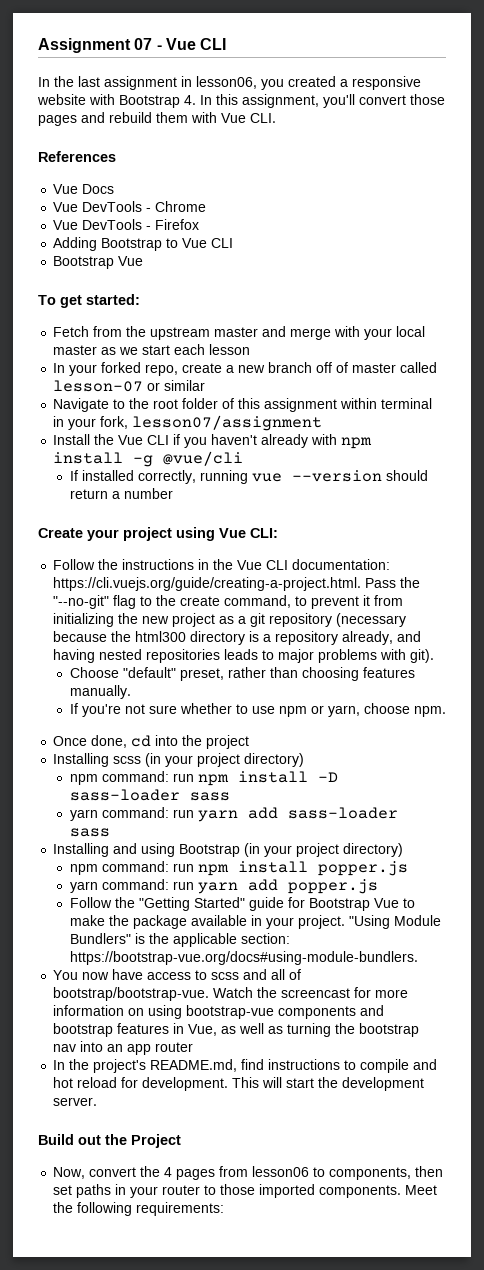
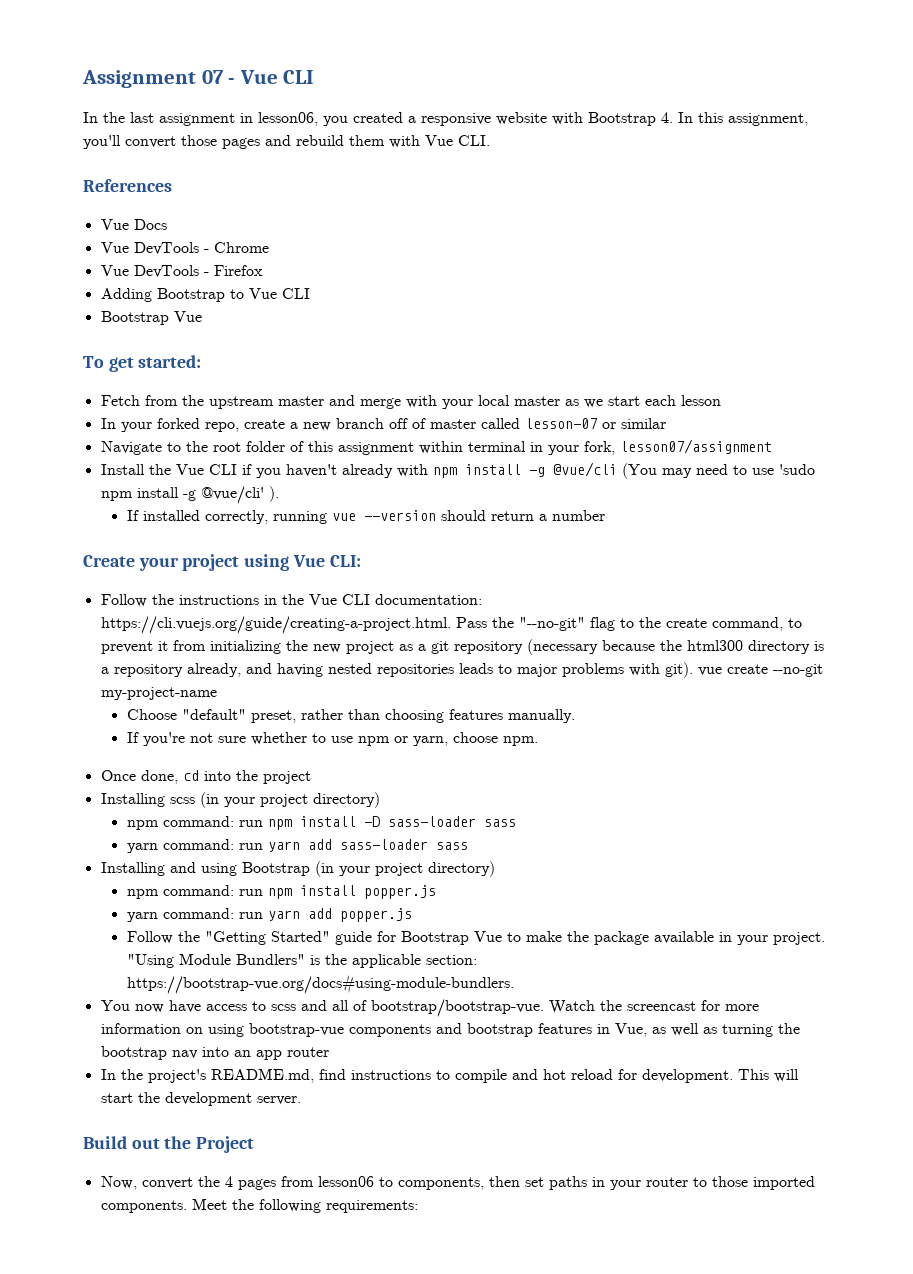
- Install the Vue CLI if you haven't already with npm install -g @vue/cli
+ Install the Vue CLI if you haven't already with npm install -g @vue/cli (You may need to use 'sudo npm install -g @vue/cli' ).
- Follow the instructions in the Vue CLI documentation: https://cli.vuejs.org/guide/creating-a-project.html. Pass the "--no-git" flag to the create command, to prevent it from initializing the new project as a git repository (necessary because the html300 directory is a repository already, and having nested repositories leads to major problems with git).
+ Follow the instructions in the Vue CLI documentation: https://cli.vuejs.org/guide/creating-a-project.html. Pass the "--no-git" flag to the create command, to prevent it from initializing the new project as a git repository (necessary because the html300 directory is a repository already, and having nested repositories leads to major problems with git). vue create --no-git my-project-name

